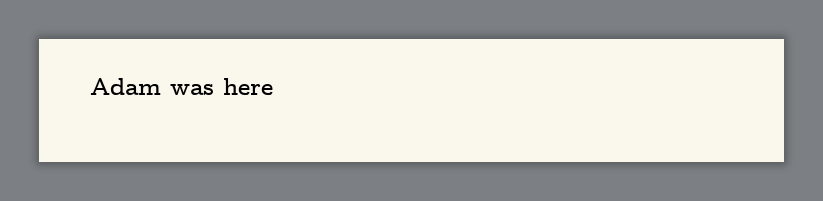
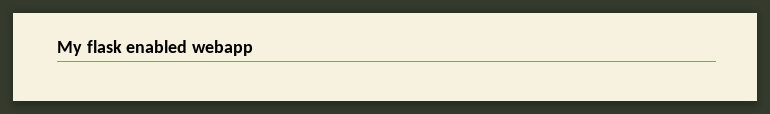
- Adam was here
+ My flask enabled webapp

